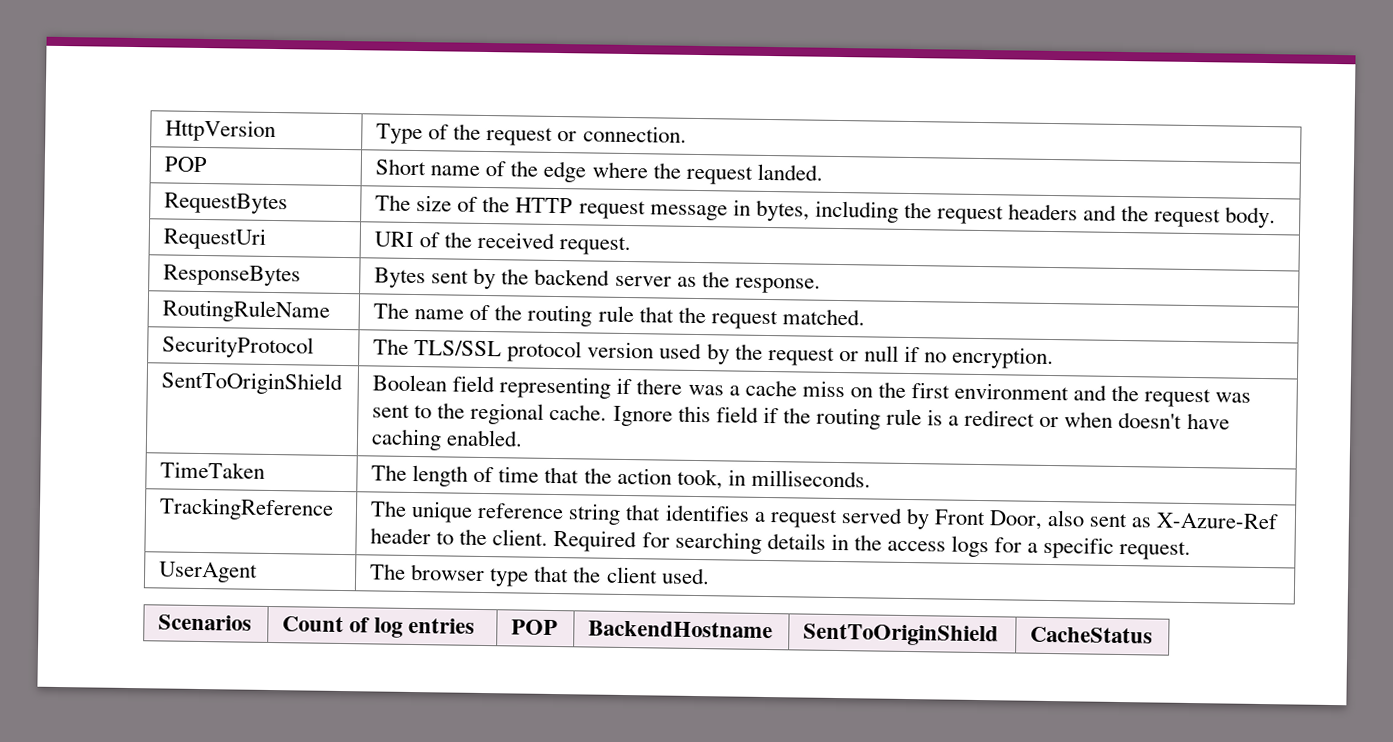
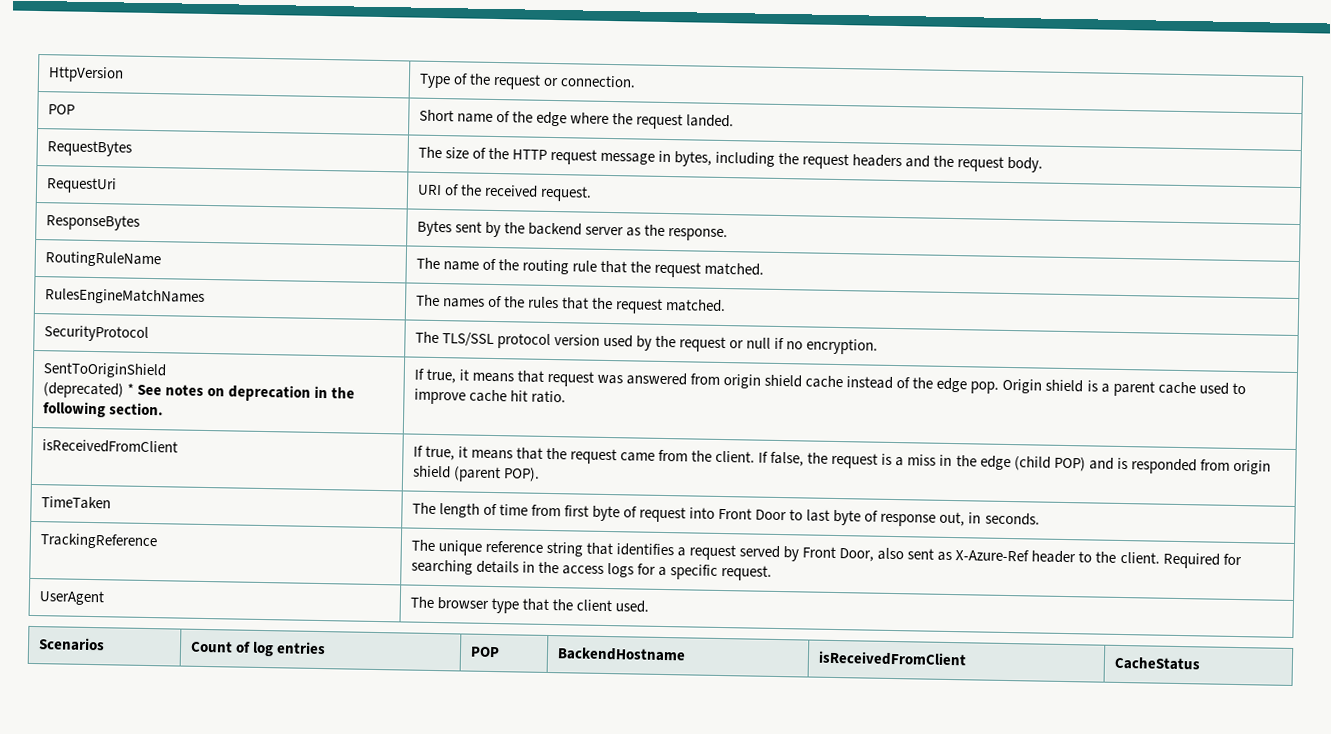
+ RulesEngineMatchNames | The names of the rules that the request matched.
- SentToOriginShield | Boolean field representing if there was a cache miss on the first environment and the request was sent to the regional cache. Ignore this field if the routing rule is a redirect or when doesn't have caching enabled.
+ SentToOriginShield
+ (deprecated) * See notes on deprecation in the following section. | If true, it means that request was answered from origin shield cache instead of the edge pop. Origin shield is a parent cache used to improve cache hit ratio.
+ isReceivedFromClient | If true, it means that the request came from the client. If false, the request is a miss in the edge (child POP) and is responded from origin shield (parent POP).
- TimeTaken | The length of time that the action took, in milliseconds.
+ TimeTaken | The length of time from first byte of request into Front Door to last byte of response out, in seconds.
- Scenarios | Count of log entries | POP | BackendHostname | SentToOriginShield | CacheStatus
+ Scenarios | Count of log entries | POP | BackendHostname | isReceivedFromClient | CacheStatus

